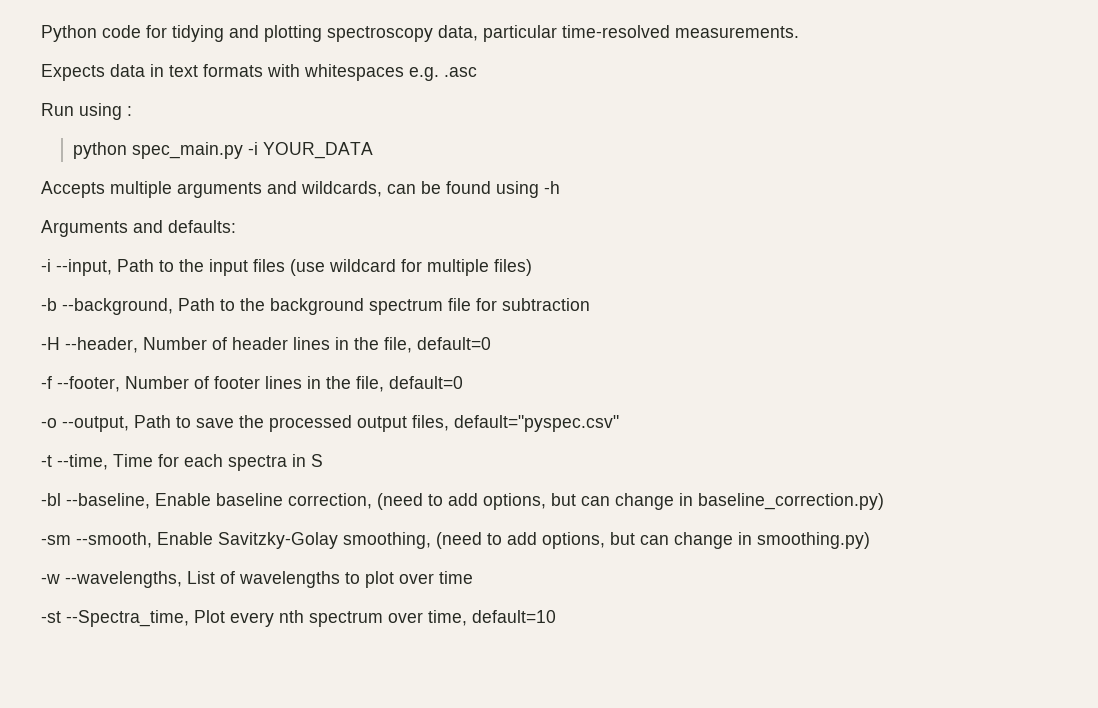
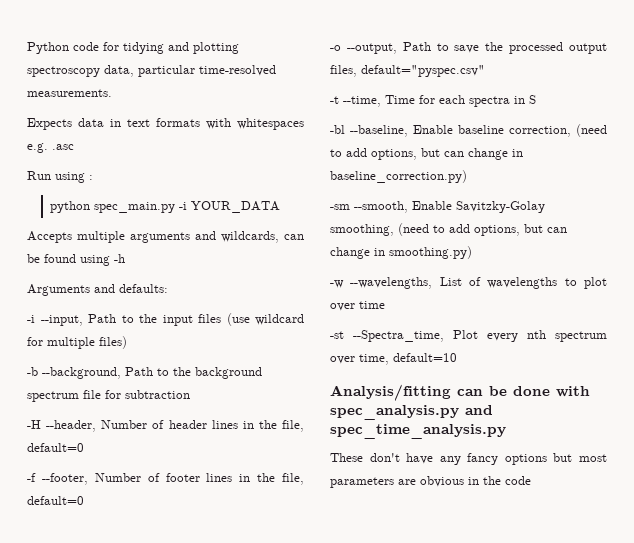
+ Analysis/fitting can be done with spec_analysis.py and spec_time_analysis.py
+ These don't have any fancy options but most parameters are obvious in the code

